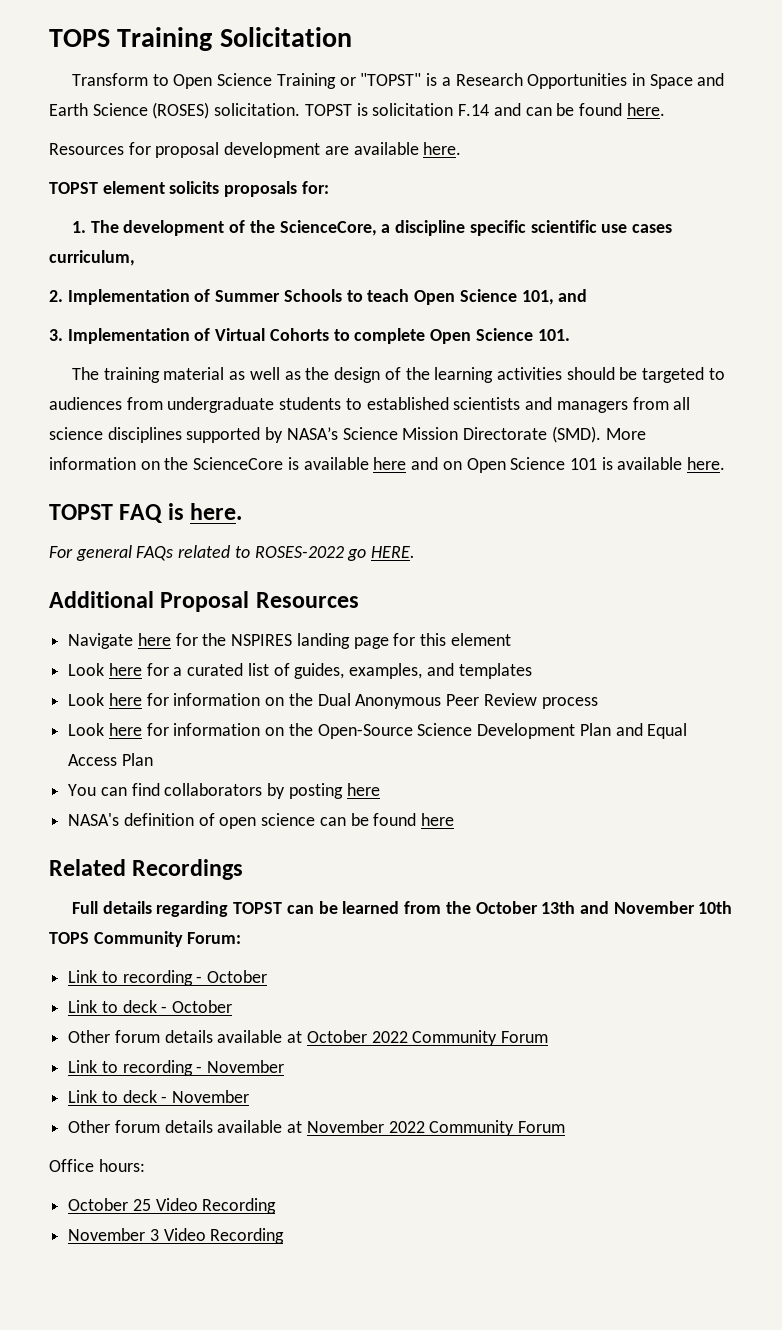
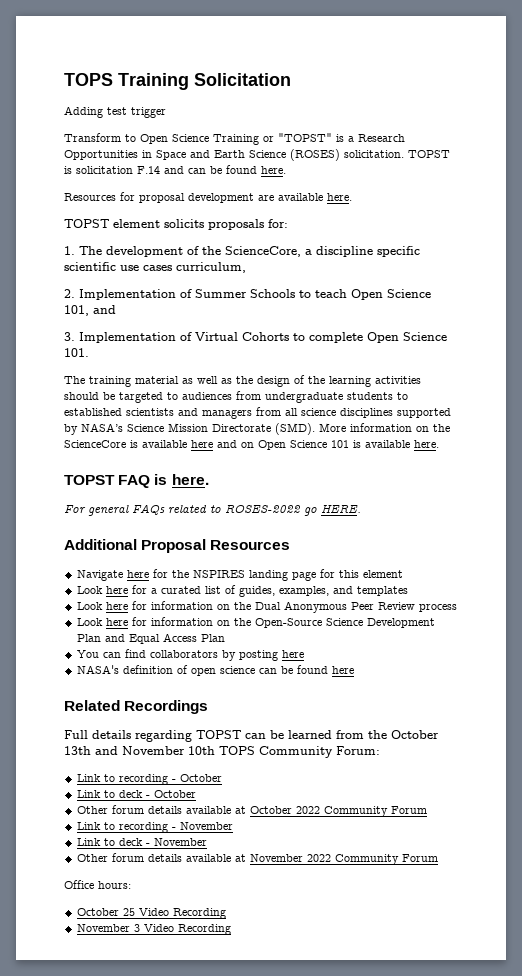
+ Adding test trigger

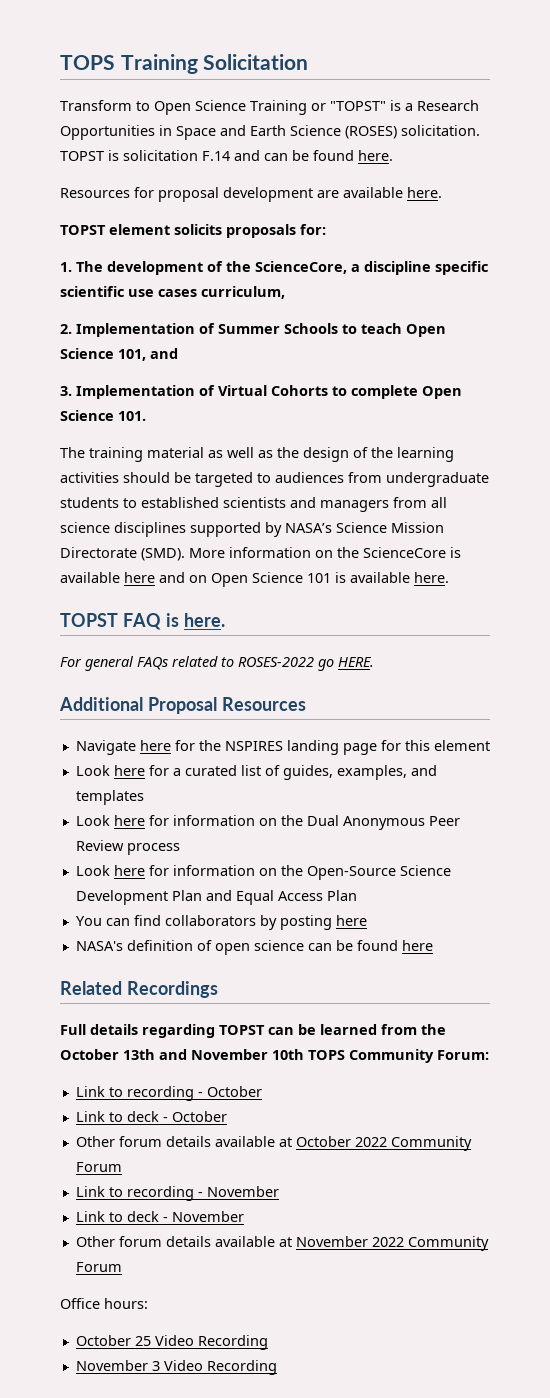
- Adding test trigger

